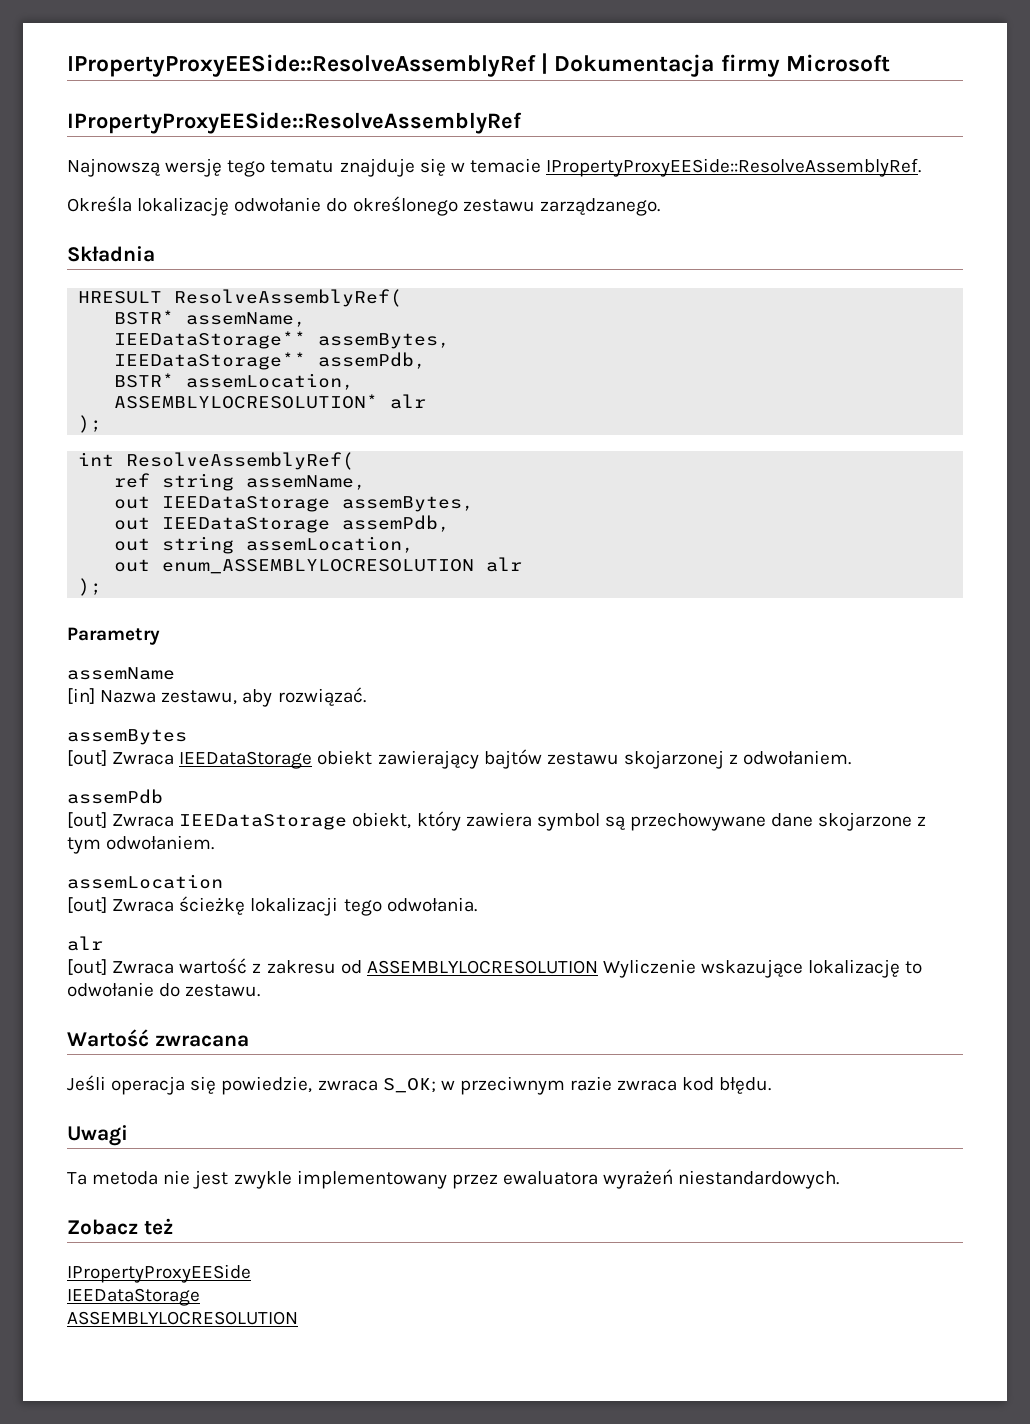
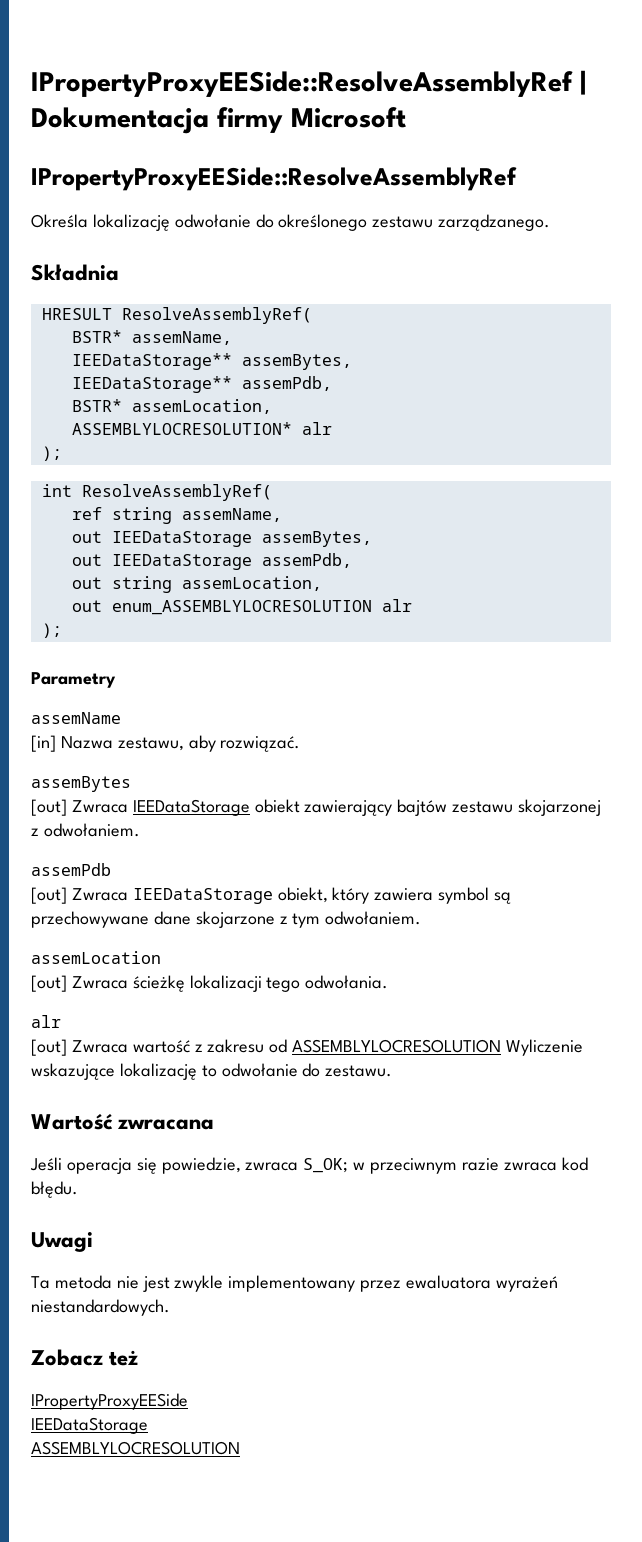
- Najnowszą wersję tego tematu znajduje się w temacie IPropertyProxyEESide::ResolveAssemblyRef.

